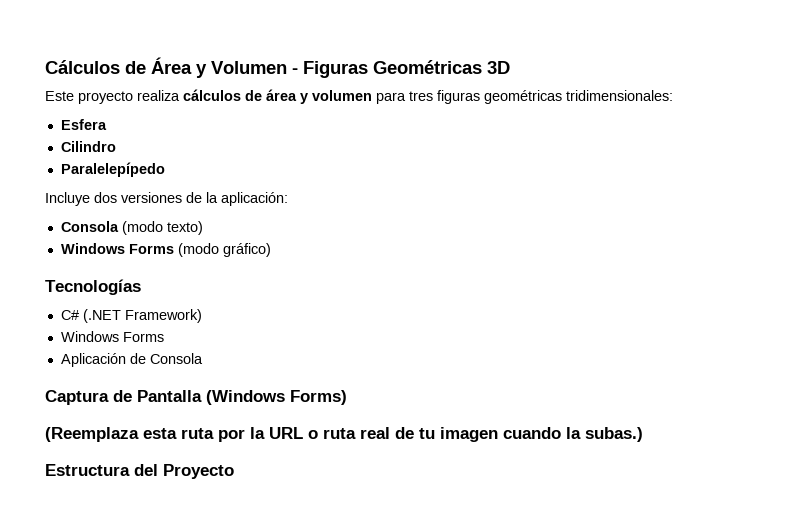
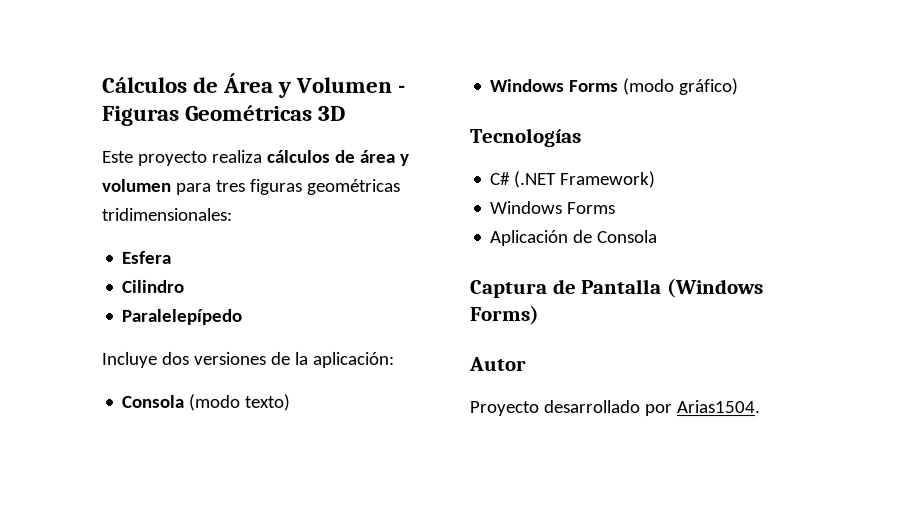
- (Reemplaza esta ruta por la URL o ruta real de tu imagen cuando la subas.)
- Estructura del Proyecto
+ Autor
+ Proyecto desarrollado por Arias1504.

